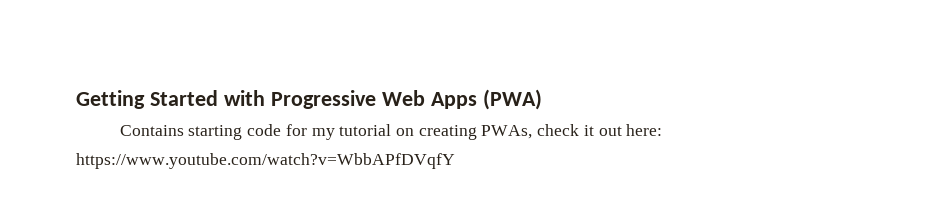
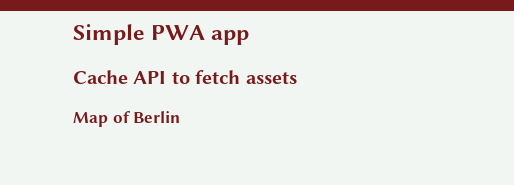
- Getting Started with Progressive Web Apps (PWA)
- Contains starting code for my tutorial on creating PWAs, check it out here:
- https://www.youtube.com/watch?v=WbbAPfDVqfY
+ Simple PWA app
+ Cache API to fetch assets
+ Map of Berlin

